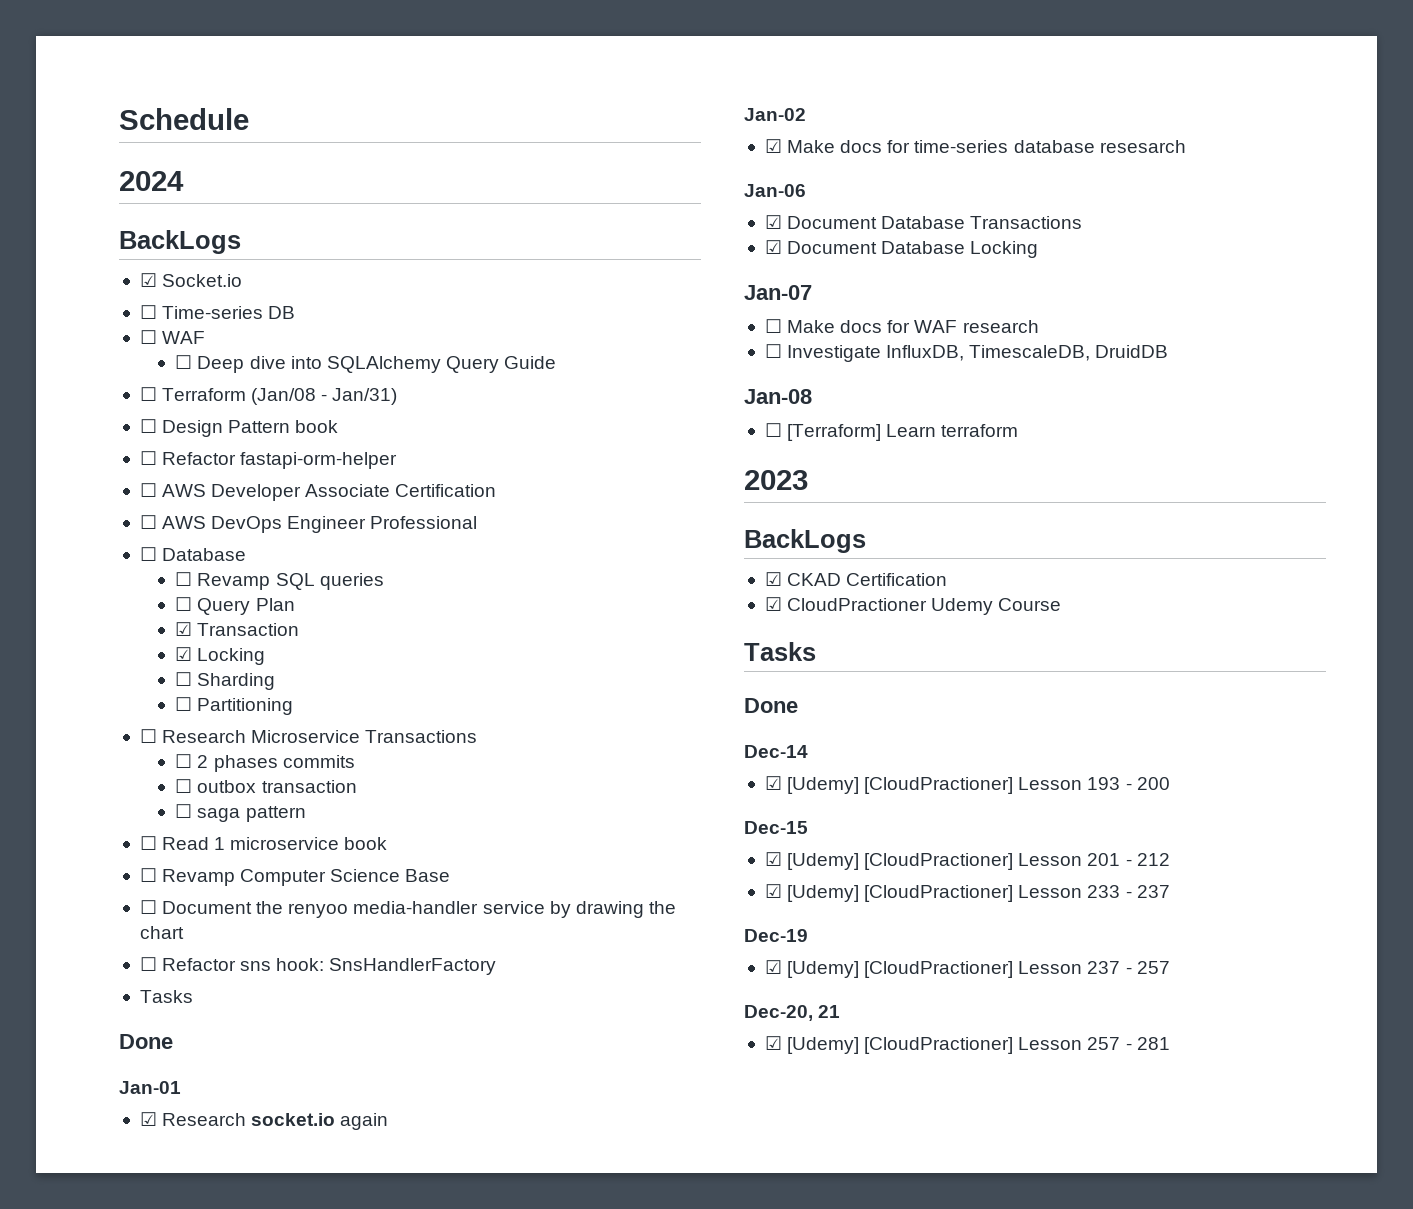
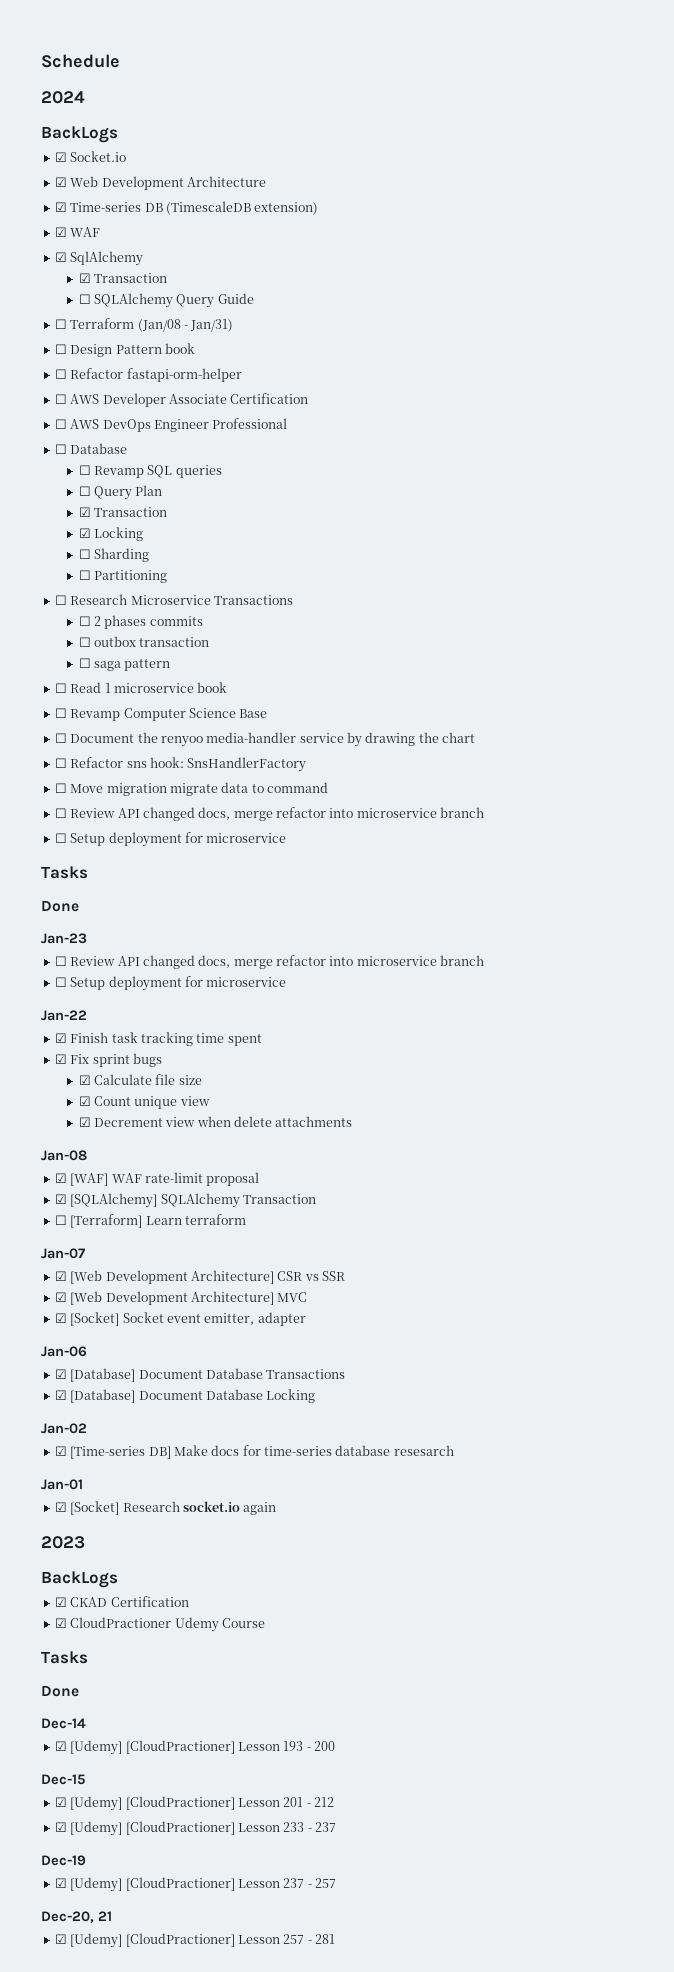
- ☐ Time-series DB
- ☐ WAF
- ☐ Deep dive into SQLAlchemy Query Guide
+ ☑ Web Development Architecture
+ ☑ Time-series DB (TimescaleDB extension)
+ ☑ WAF
+ ☑ SqlAlchemy
+ ☑ Transaction
+ ☐ SQLAlchemy Query Guide
  ☐ Refactor sns hook: SnsHandlerFactory
+ ☐ Move migration migrate data to command
+ ☐ Review API changed docs, merge refactor into microservice branch
+ ☐ Setup deployment for microservice
  Tasks
  Done
- Jan-01
- ☑ Research socket.io again
+ Jan-23
+ ☐ Review API changed docs, merge refactor into microservice branch
+ ☐ Setup deployment for microservice
+ Jan-22
+ ☑ Finish task tracking time spent
+ ☑ Fix sprint bugs
+ ☑ Calculate file size
+ ☑ Count unique view
+ ☑ Decrement view when delete attachments
+ Jan-08
+ ☑ [WAF] WAF rate-limit proposal
+ ☑ [SQLAlchemy] SQLAlchemy Transaction
+ ☐ [Terraform] Learn terraform
+ Jan-07
+ ☑ [Web Development Architecture] CSR vs SSR
+ ☑ [Web Development Architecture] MVC
+ ☑ [Socket] Socket event emitter, adapter
+ Jan-06
+ ☑ [Database] Document Database Transactions
+ ☑ [Database] Document Database Locking
- ☑ Make docs for time-series database resesarch
+ ☑ [Time-series DB] Make docs for time-series database resesarch
- Jan-06
- ☑ Document Database Transactions
- ☑ Document Database Locking
- Jan-07
- ☐ Make docs for WAF research
- ☐ Investigate InfluxDB, TimescaleDB, DruidDB
- Jan-08
- ☐ [Terraform] Learn terraform
+ Jan-01
+ ☑ [Socket] Research socket.io again

